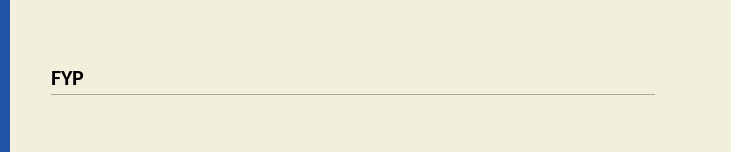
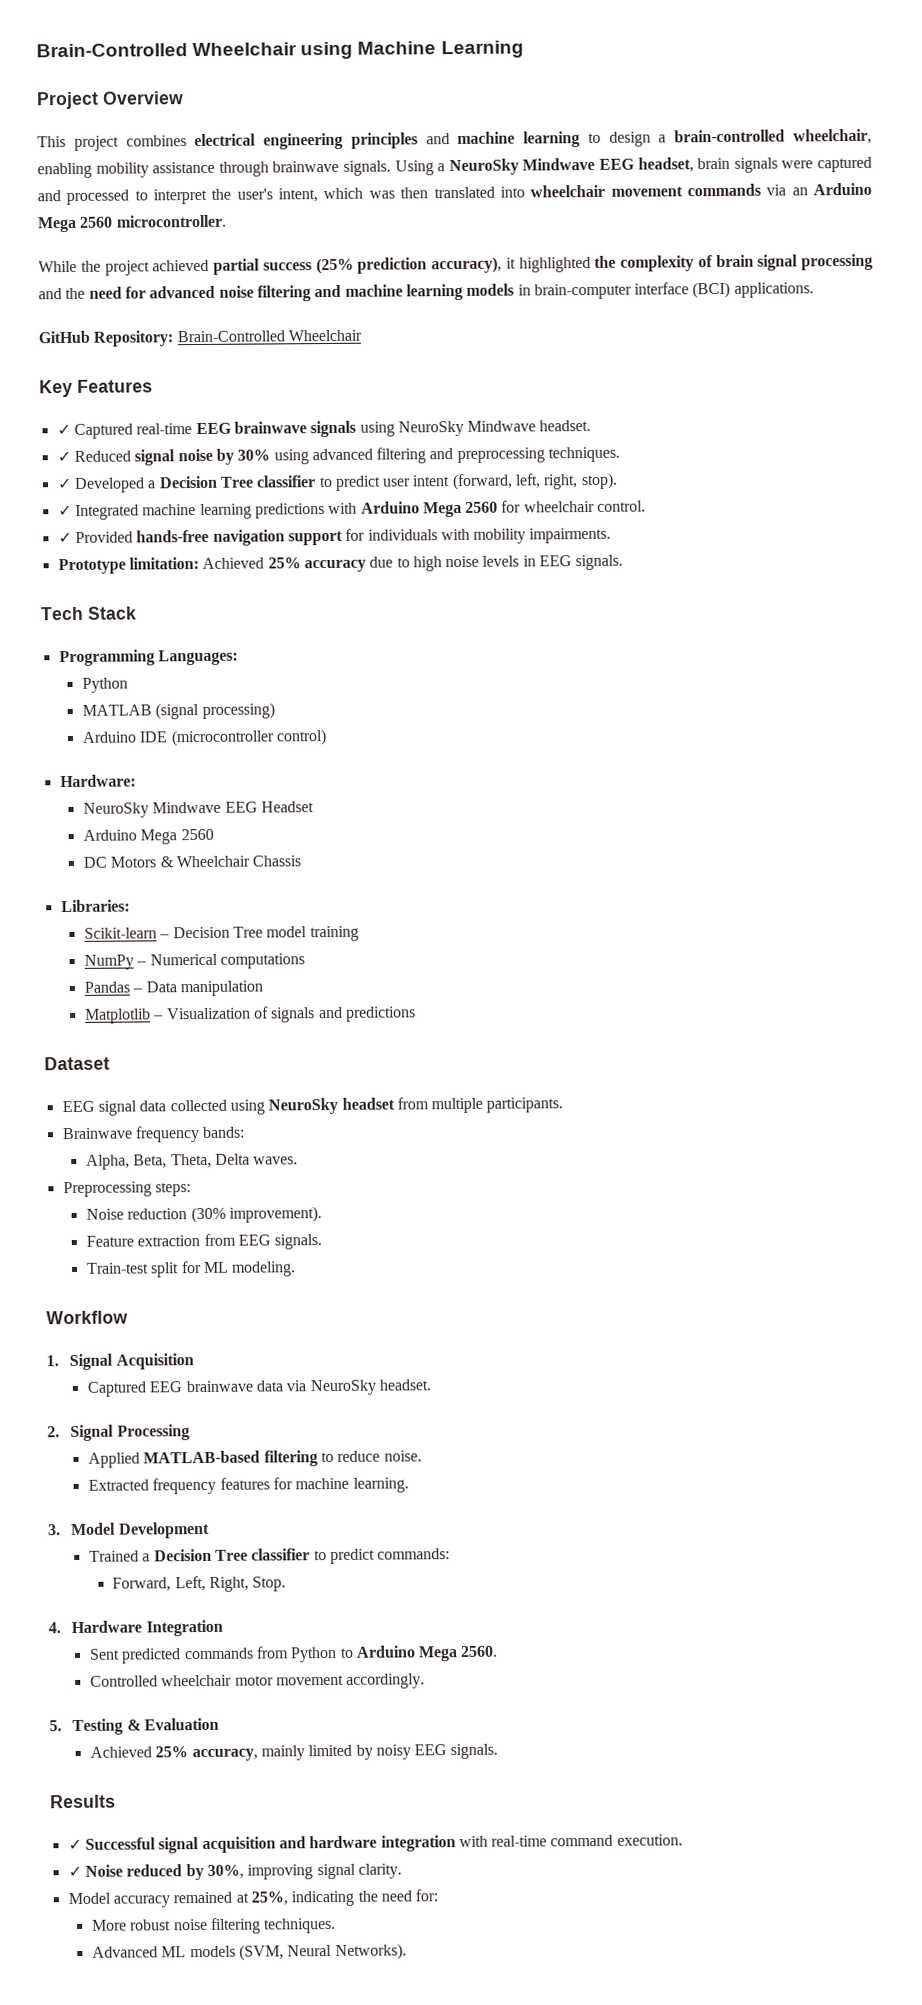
- FYP
+ Brain-Controlled Wheelchair using Machine Learning
+ Project Overview
+ This project combines electrical engineering principles and machine learning to design a brain-controlled wheelchair, enabling mobility assistance through brainwave signals. Using a NeuroSky Mindwave EEG headset, brain signals were captured and processed to interpret the user's intent, which was then translated into wheelchair movement commands via an Arduino Mega 2560 microcontroller.
+ While the project achieved partial success (25% prediction accuracy), it highlighted the complexity of brain signal processing and the need for advanced noise filtering and machine learning models in brain-computer interface (BCI) applications.
+ GitHub Repository: Brain-Controlled Wheelchair
+ Key Features
+ ✓ Captured real-time EEG brainwave signals using NeuroSky Mindwave headset.
+ ✓ Reduced signal noise by 30% using advanced filtering and preprocessing techniques.
+ ✓ Developed a Decision Tree classifier to predict user intent (forward, left, right, stop).
+ ✓ Integrated machine learning predictions with Arduino Mega 2560 for wheelchair control.
+ ✓ Provided hands-free navigation support for individuals with mobility impairments.
+ Prototype limitation: Achieved 25% accuracy due to high noise levels in EEG signals.
+ Tech Stack
+ Programming Languages:
+ Python
+ MATLAB (signal processing)
+ Arduino IDE (microcontroller control)
+ Hardware:
+ NeuroSky Mindwave EEG Headset
+ Arduino Mega 2560
+ DC Motors & Wheelchair Chassis
+ Libraries:
+ Scikit-learn – Decision Tree model training
+ NumPy – Numerical computations
+ Pandas – Data manipulation
+ Matplotlib – Visualization of signals and predictions
+ Dataset
+ EEG signal data collected using NeuroSky headset from multiple participants.
+ Brainwave frequency bands:
+ Alpha, Beta, Theta, Delta waves.
+ Preprocessing steps:
+ Noise reduction (30% improvement).
+ Feature extraction from EEG signals.
+ Train-test split for ML modeling.
+ Workflow
+ 1. Signal Acquisition
+ Captured EEG brainwave data via NeuroSky headset.
+ 2. Signal Processing
+ Applied MATLAB-based filtering to reduce noise.
+ Extracted frequency features for machine learning.
+ 3. Model Development
+ Trained a Decision Tree classifier to predict commands:
+ Forward, Left, Right, Stop.
+ 4. Hardware Integration
+ Sent predicted commands from Python to Arduino Mega 2560.
+ Controlled wheelchair motor movement accordingly.
+ 5. Testing & Evaluation
+ Achieved 25% accuracy, mainly limited by noisy EEG signals.
+ Results
+ ✓ Successful signal acquisition and hardware integration with real-time command execution.
+ ✓ Noise reduced by 30%, improving signal clarity.
+ Model accuracy remained at 25%, indicating the need for:
+ More robust noise filtering techniques.
+ Advanced ML models (SVM, Neural Networks).

